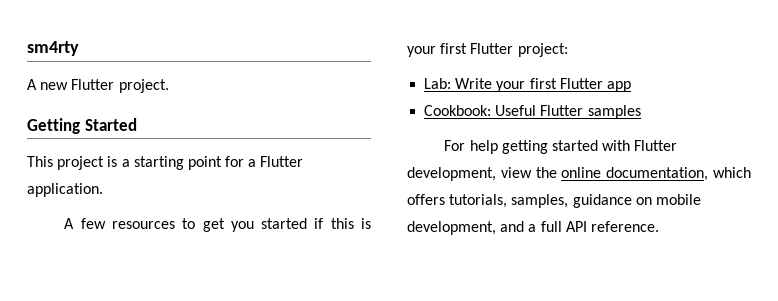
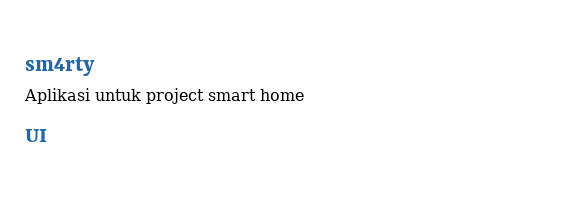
- A new Flutter project.
- Getting Started
- This project is a starting point for a Flutter application.
- A few resources to get you started if this is your first Flutter project:
- Lab: Write your first Flutter app
- Cookbook: Useful Flutter samples
- For help getting started with Flutter development, view the online documentation, which offers tutorials, samples, guidance on mobile development, and a full API reference.
+ Aplikasi untuk project smart home
+ UI

